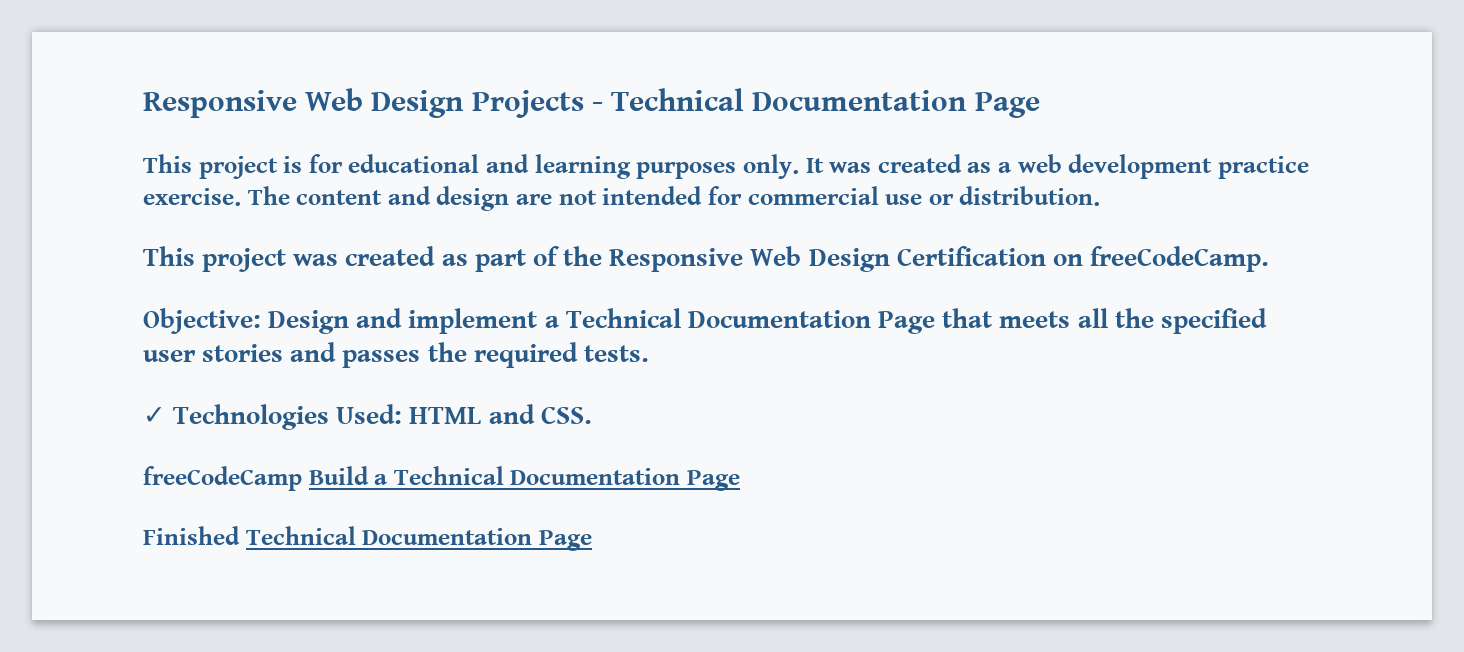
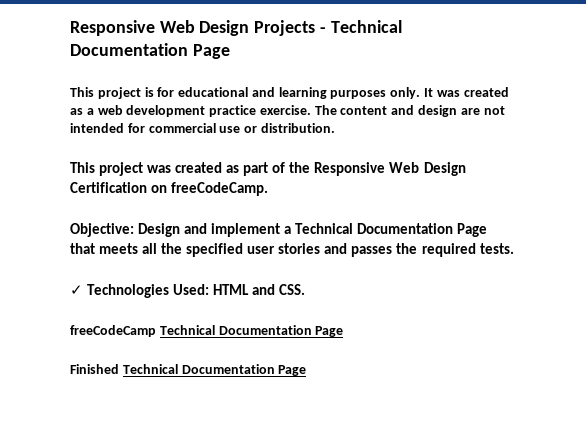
- freeCodeCamp Build a Technical Documentation Page
+ freeCodeCamp Technical Documentation Page

